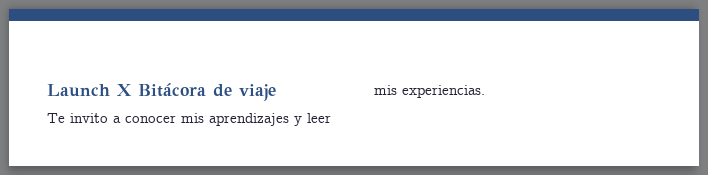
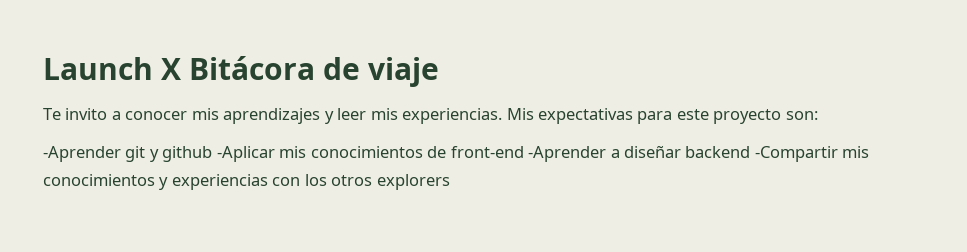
+ Mis expectativas para este proyecto son:
+ -Aprender git y github -Aplicar mis conocimientos de front-end -Aprender a diseñar backend -Compartir mis conocimientos y experiencias con los otros explorers

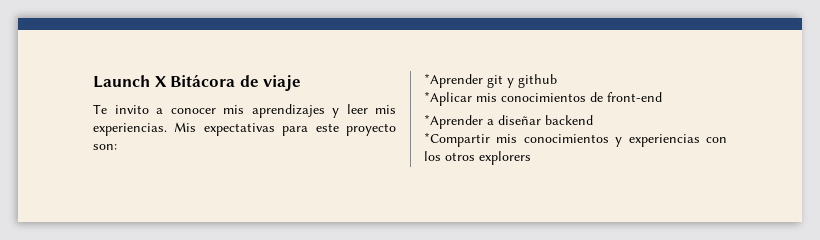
- -Aprender git y github -Aplicar mis conocimientos de front-end -Aprender a diseñar backend -Compartir mis conocimientos y experiencias con los otros explorers
+ *Aprender git y github
+ *Aplicar mis conocimientos de front-end
+ *Aprender a diseñar backend
+ *Compartir mis conocimientos y experiencias con los otros explorers

